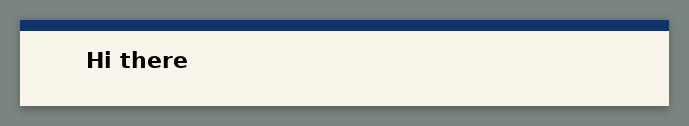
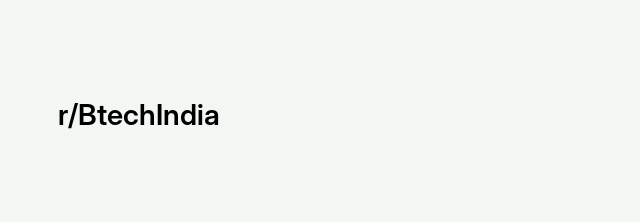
- Hi there
+ r/BtechIndia

